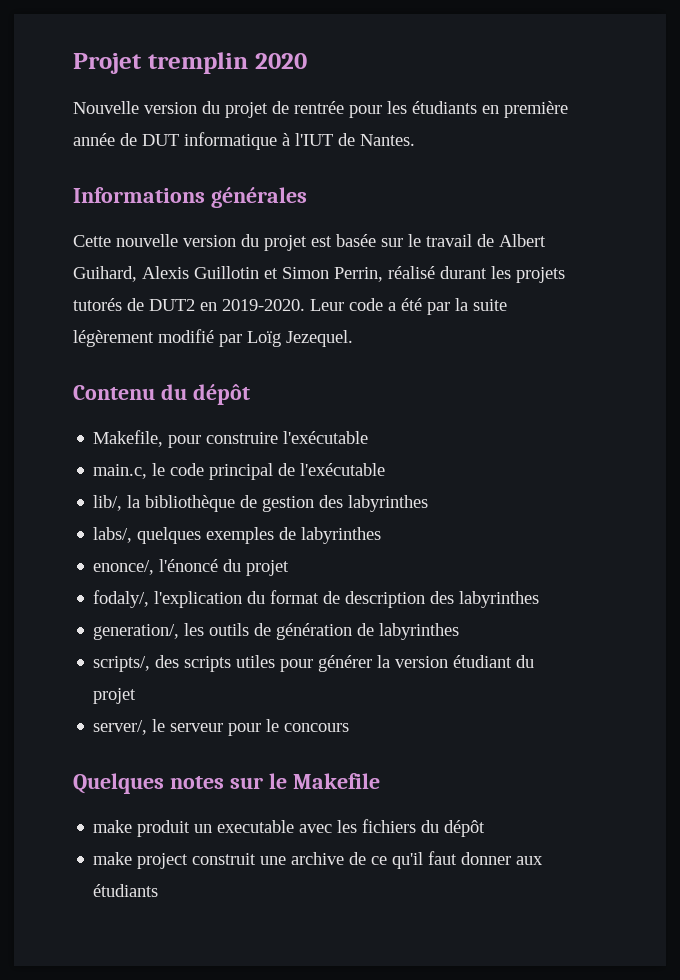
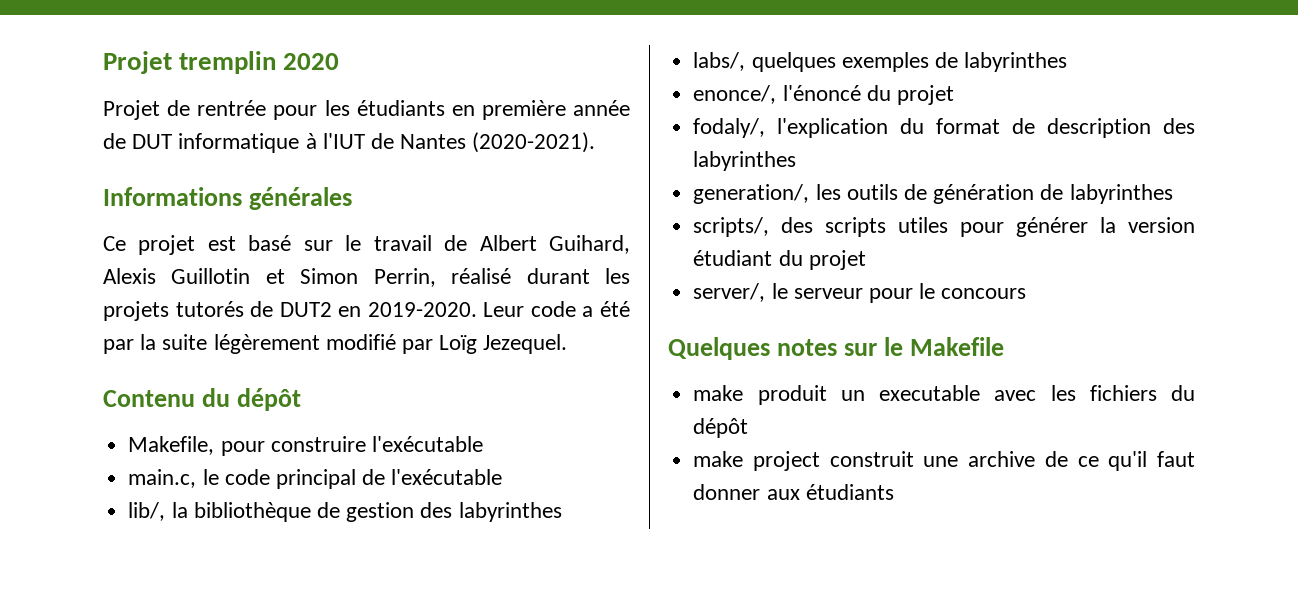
- Nouvelle version du projet de rentrée pour les étudiants en première année de DUT informatique à l'IUT de Nantes.
+ Projet de rentrée pour les étudiants en première année de DUT informatique à l'IUT de Nantes (2020-2021).
- Cette nouvelle version du projet est basée sur le travail de Albert Guihard, Alexis Guillotin et Simon Perrin, réalisé durant les projets tutorés de DUT2 en 2019-2020.
+ Ce projet est basé sur le travail de Albert Guihard, Alexis Guillotin et Simon Perrin, réalisé durant les projets tutorés de DUT2 en 2019-2020.

